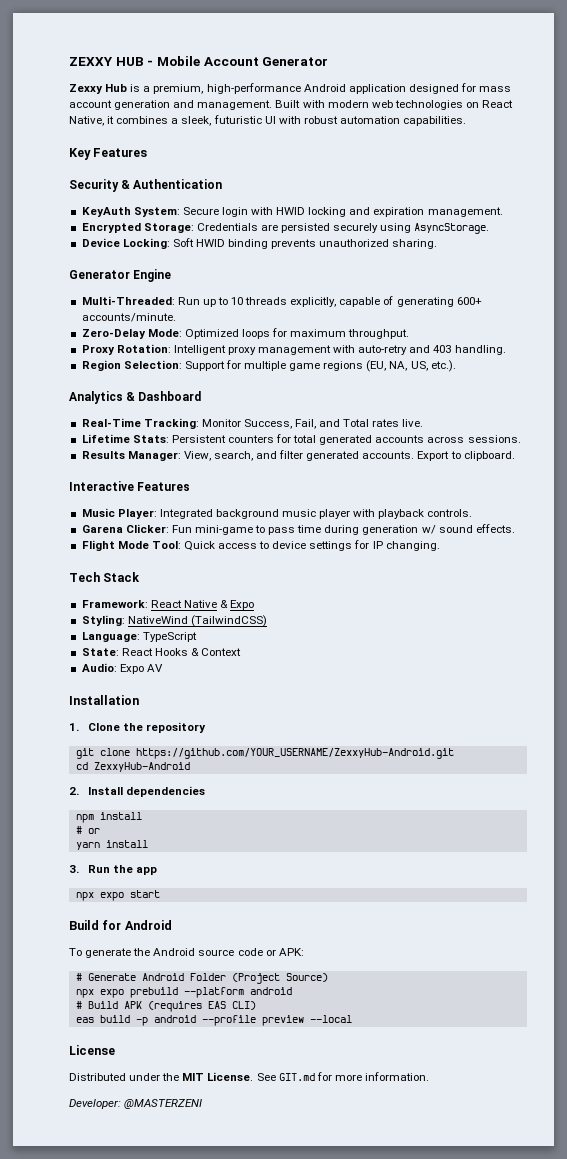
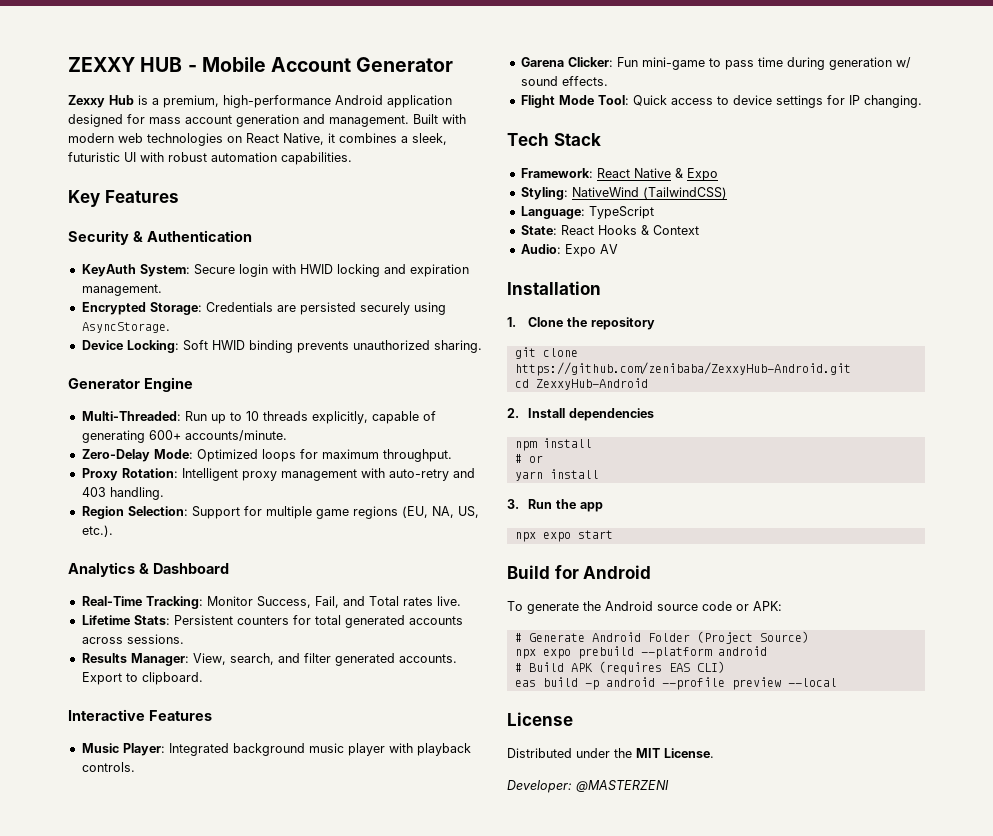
- git clone https://github.com/YOUR_USERNAME/ZexxyHub-Android.git
+ git clone https://github.com/zenibaba/ZexxyHub-Android.git
- See GIT.md for more information.

